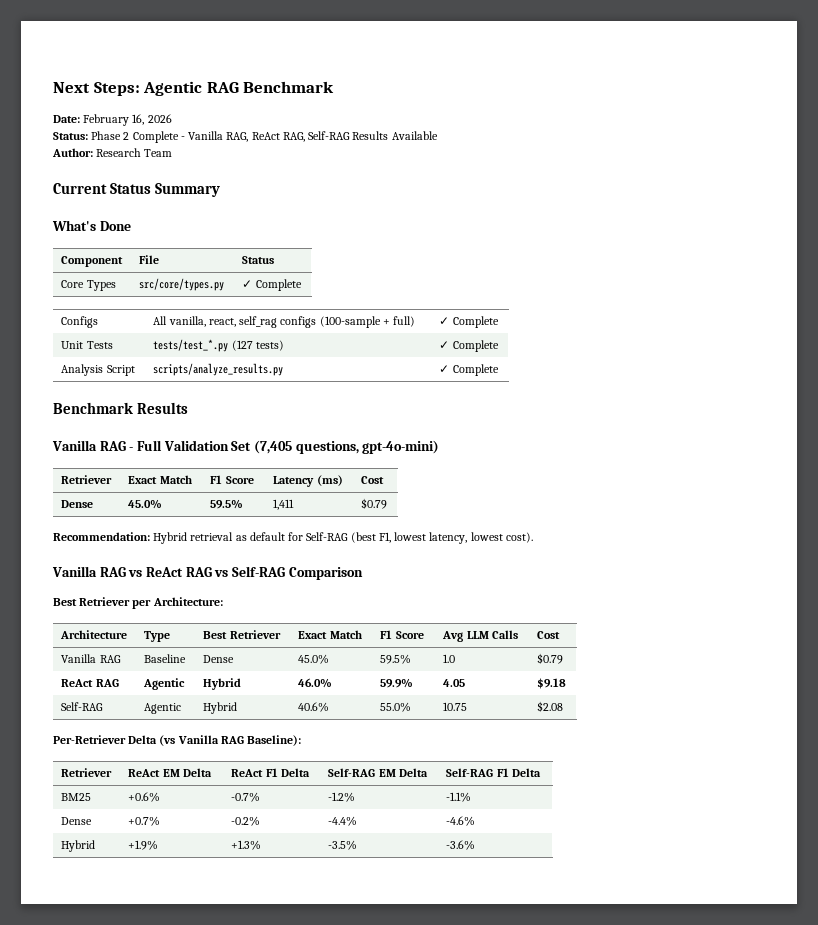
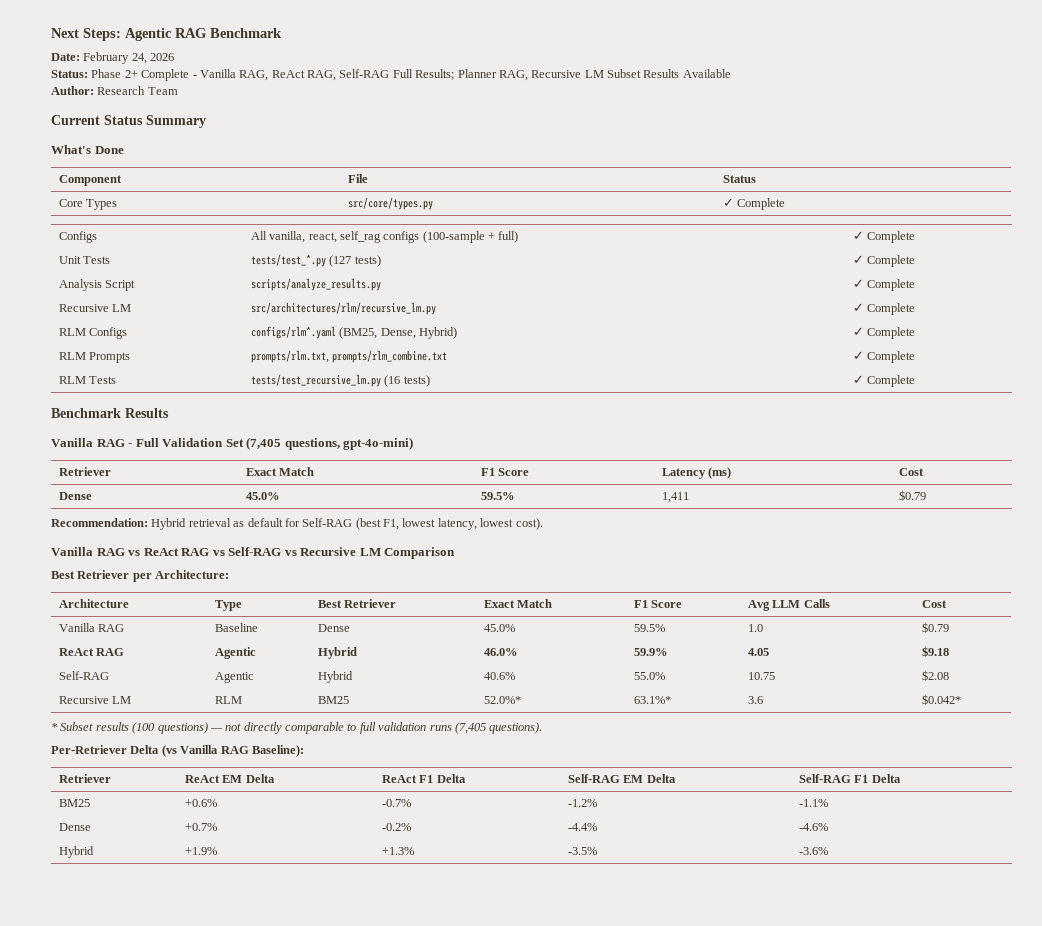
- Date: February 16, 2026
+ Date: February 24, 2026
- Status: Phase 2 Complete - Vanilla RAG, ReAct RAG, Self-RAG Results Available
+ Status: Phase 2+ Complete - Vanilla RAG, ReAct RAG, Self-RAG Full Results; Planner RAG, Recursive LM Subset Results Available
+ Recursive LM | src/architectures/rlm/recursive_lm.py | ✓ Complete
+ RLM Configs | configs/rlm*.yaml (BM25, Dense, Hybrid) | ✓ Complete
+ RLM Prompts | prompts/rlm.txt, prompts/rlm_combine.txt | ✓ Complete
+ RLM Tests | tests/test_recursive_lm.py (16 tests) | ✓ Complete
- Vanilla RAG vs ReAct RAG vs Self-RAG Comparison
+ Vanilla RAG vs ReAct RAG vs Self-RAG vs Recursive LM Comparison
+ Recursive LM | RLM | BM25 | 52.0%* | 63.1%* | 3.6 | $0.042*
+ * Subset results (100 questions) — not directly comparable to full validation runs (7,405 questions).

